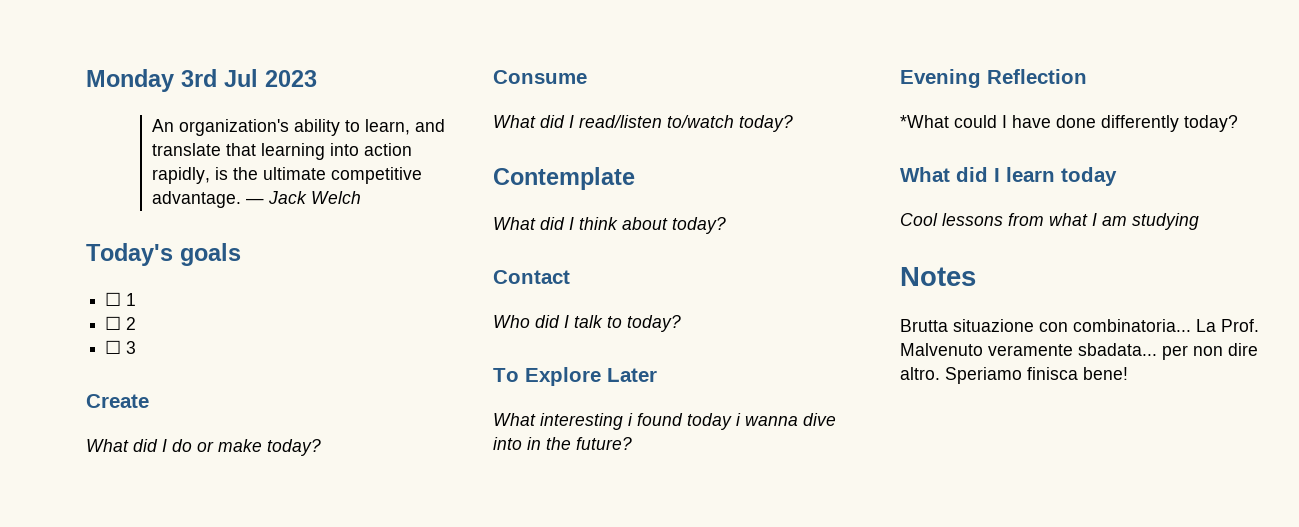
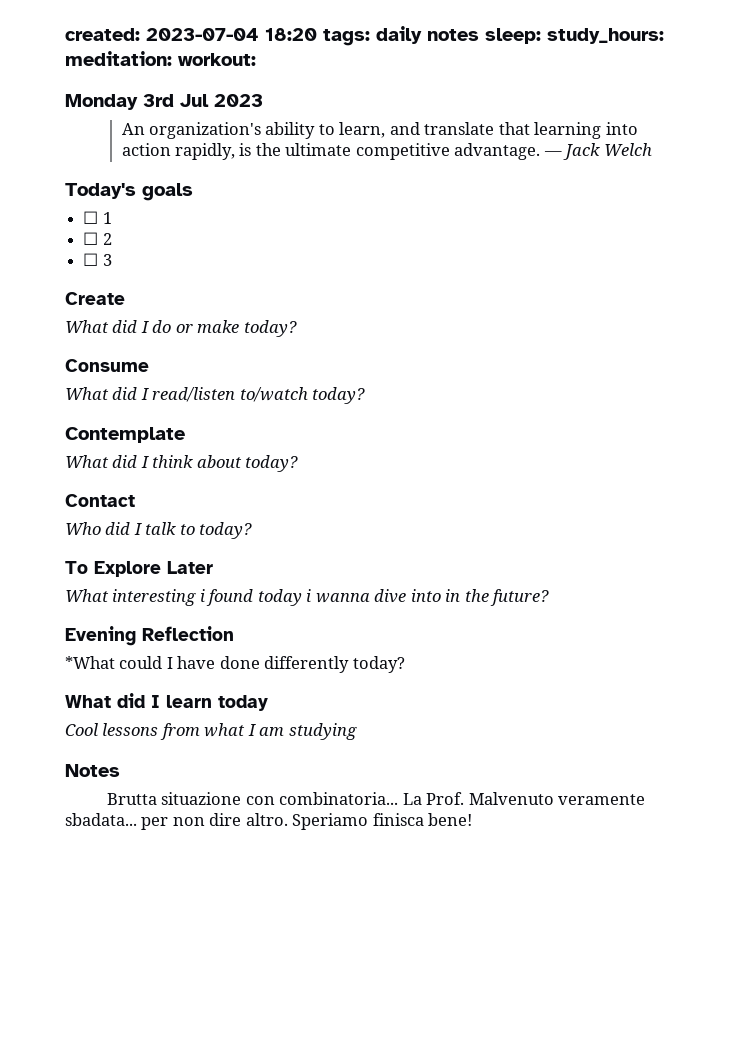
+ created: 2023-07-04 18:20 tags: daily notes sleep: study_hours: meditation: workout:

